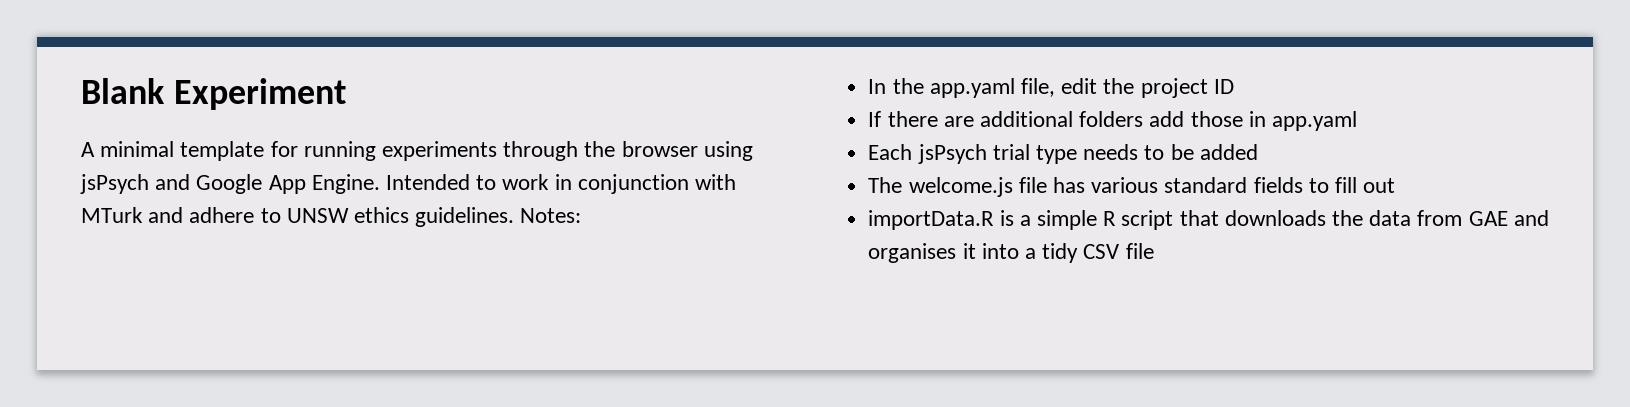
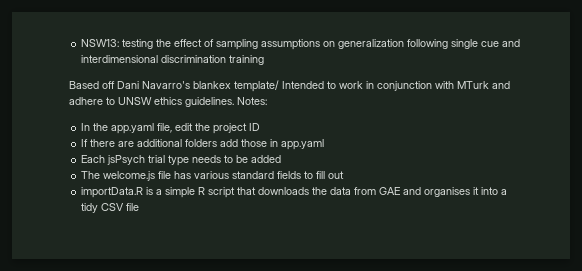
- Blank Experiment
- A minimal template for running experiments through the browser using jsPsych and Google App Engine. Intended to work in conjunction with MTurk and adhere to UNSW ethics guidelines.
+ NSW13: testing the effect of sampling assumptions on generalization following single cue and interdimensional discrimination training
+ Based off Dani Navarro's blankex template/ Intended to work in conjunction with MTurk and adhere to UNSW ethics guidelines.

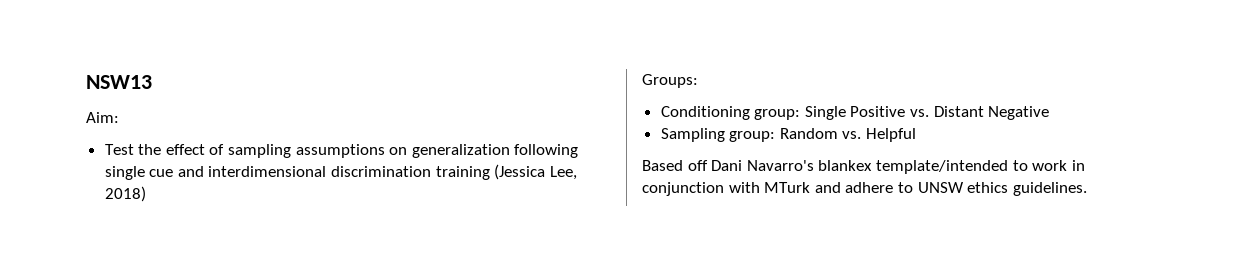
- NSW13: testing the effect of sampling assumptions on generalization following single cue and interdimensional discrimination training
+ NSW13
+ Aim:
+ Test the effect of sampling assumptions on generalization following single cue and interdimensional discrimination training (Jessica Lee, 2018)
+ Groups:
+ Conditioning group: Single Positive vs. Distant Negative
+ Sampling group: Random vs. Helpful
- Based off Dani Navarro's blankex template/ Intended to work in conjunction with MTurk and adhere to UNSW ethics guidelines. Notes:
- In the app.yaml file, edit the project ID
- If there are additional folders add those in app.yaml
- Each jsPsych trial type needs to be added
- The welcome.js file has various standard fields to fill out
- importData.R is a simple R script that downloads the data from GAE and organises it into a tidy CSV file
+ Based off Dani Navarro's blankex template/intended to work in conjunction with MTurk and adhere to UNSW ethics guidelines.

